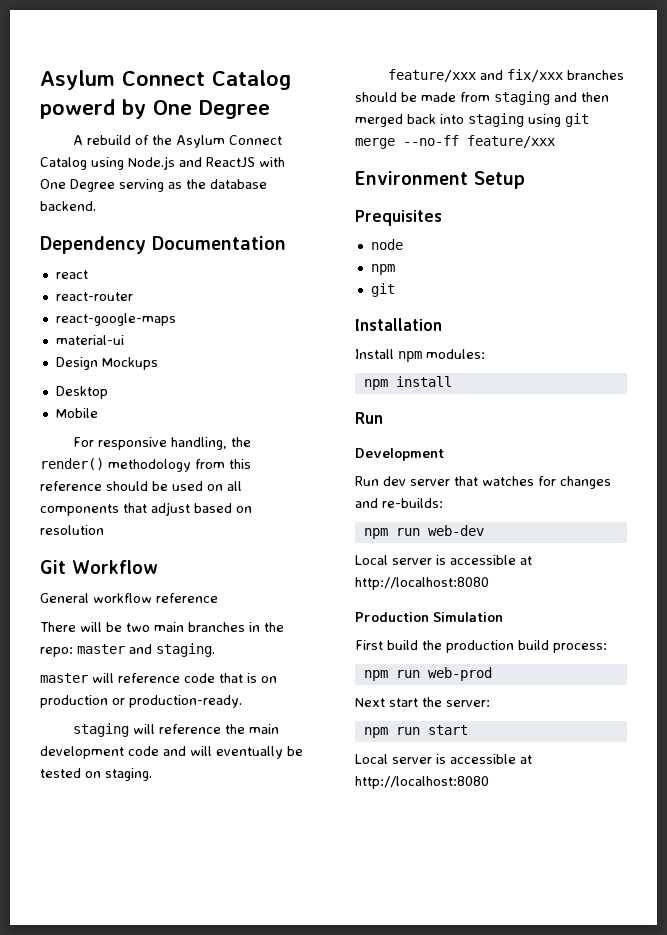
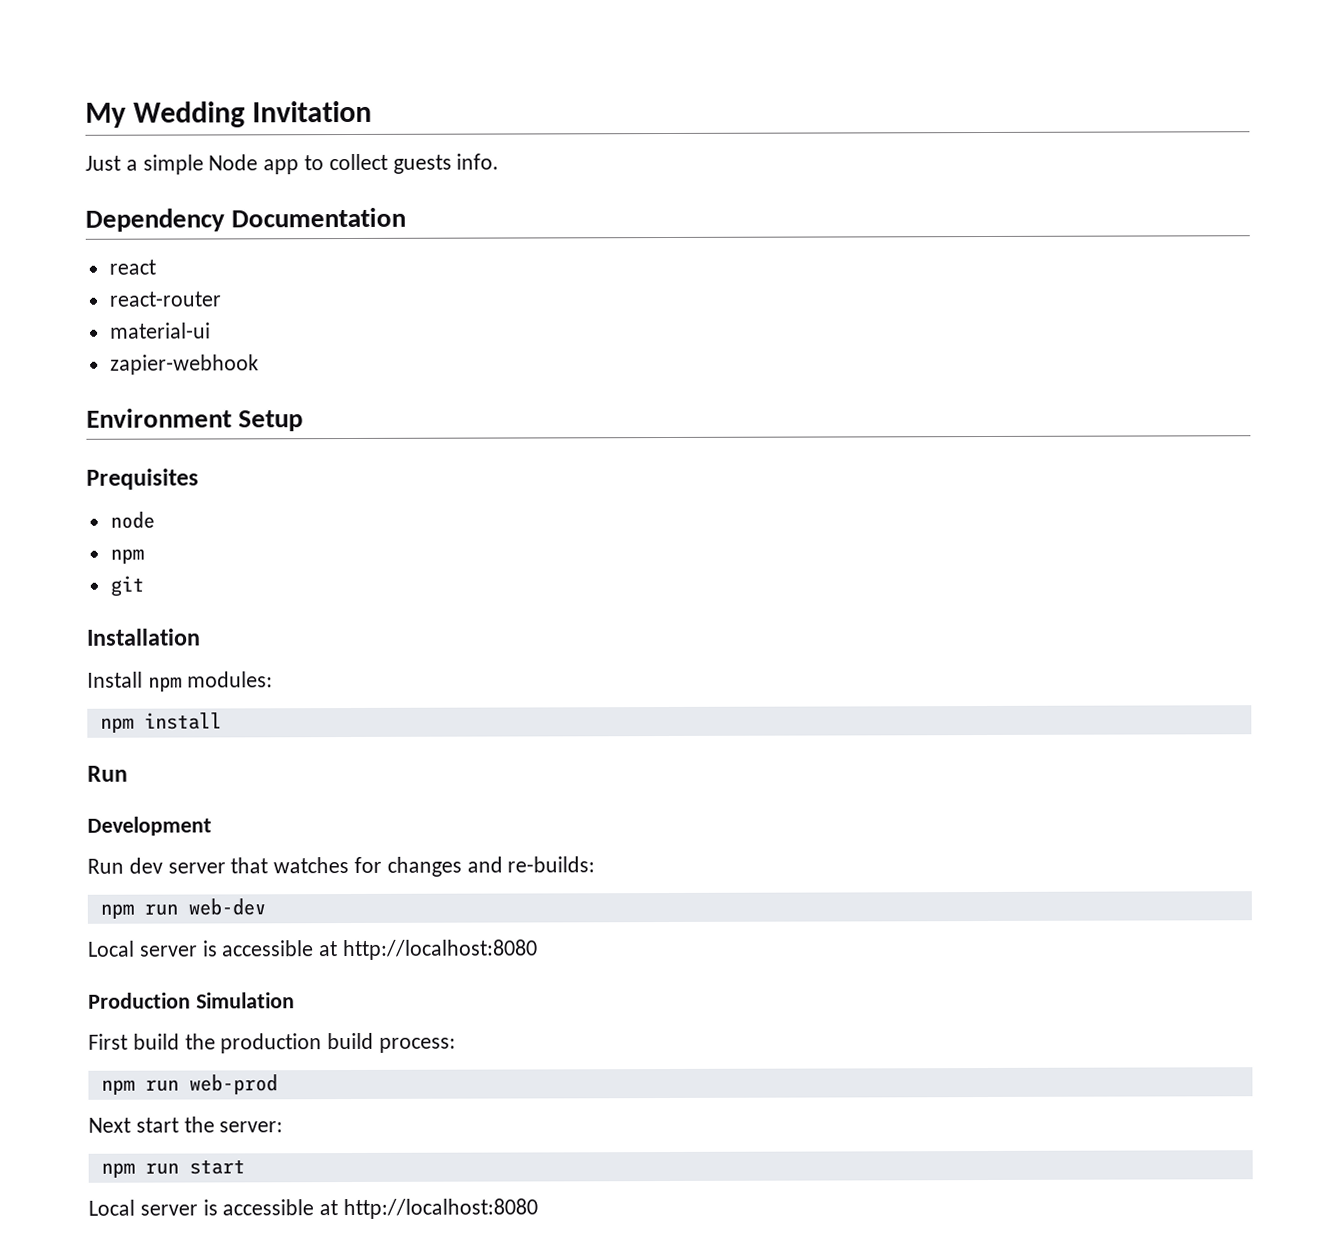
- Asylum Connect Catalog powerd by One Degree
- A rebuild of the Asylum Connect Catalog using Node.js and ReactJS with One Degree serving as the database backend.
+ My Wedding Invitation
+ Just a simple Node app to collect guests info.
- react-google-maps
- Design Mockups
- Desktop
- Mobile
- For responsive handling, the render() methodology from this reference should be used on all components that adjust based on resolution
- Git Workflow
- General workflow reference
- There will be two main branches in the repo: master and staging.
- master will reference code that is on production or production-ready.
- staging will reference the main development code and will eventually be tested on staging.
- feature/xxx and fix/xxx branches should be made from staging and then merged back into staging using git merge --no-ff feature/xxx
+ zapier-webhook

